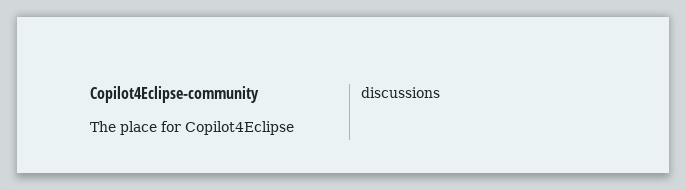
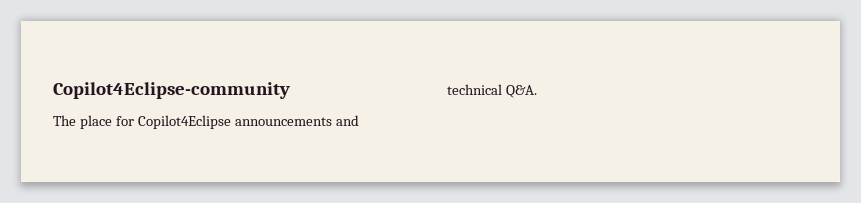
- The place for Copilot4Eclipse discussions
+ The place for Copilot4Eclipse announcements and technical Q&A.

